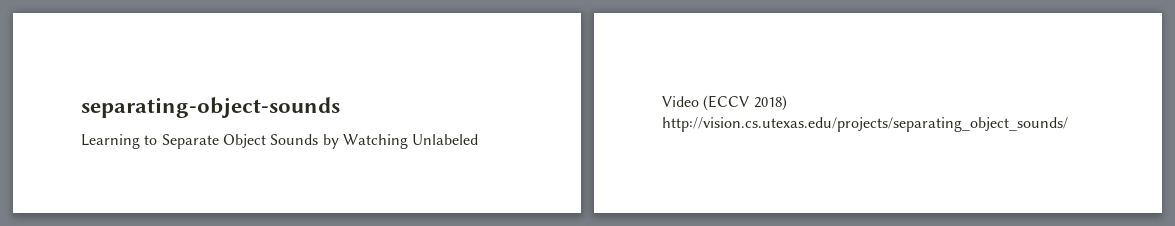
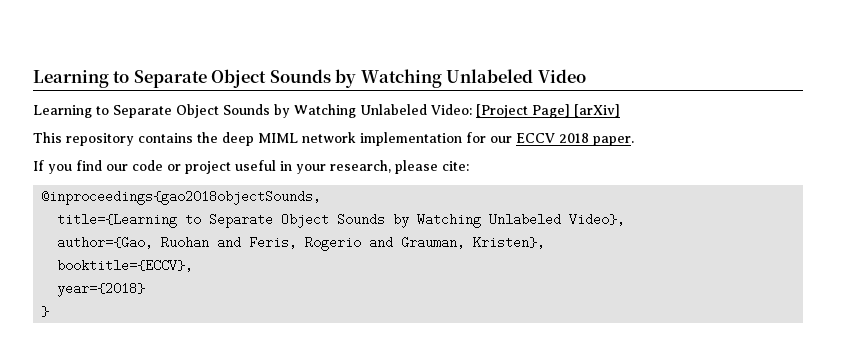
- separating-object-sounds
- Learning to Separate Object Sounds by Watching Unlabeled Video (ECCV 2018) http://vision.cs.utexas.edu/projects/separating_object_sounds/
+ Learning to Separate Object Sounds by Watching Unlabeled Video
+ Learning to Separate Object Sounds by Watching Unlabeled Video: [Project Page] [arXiv]
+ This repository contains the deep MIML network implementation for our ECCV 2018 paper.
+ If you find our code or project useful in your research, please cite:
+ @inproceedings{gao2018objectSounds,
+ title={Learning to Separate Object Sounds by Watching Unlabeled Video},
+ author={Gao, Ruohan and Feris, Rogerio and Grauman, Kristen},
+ booktitle={ECCV},
+ year={2018}
+ }

